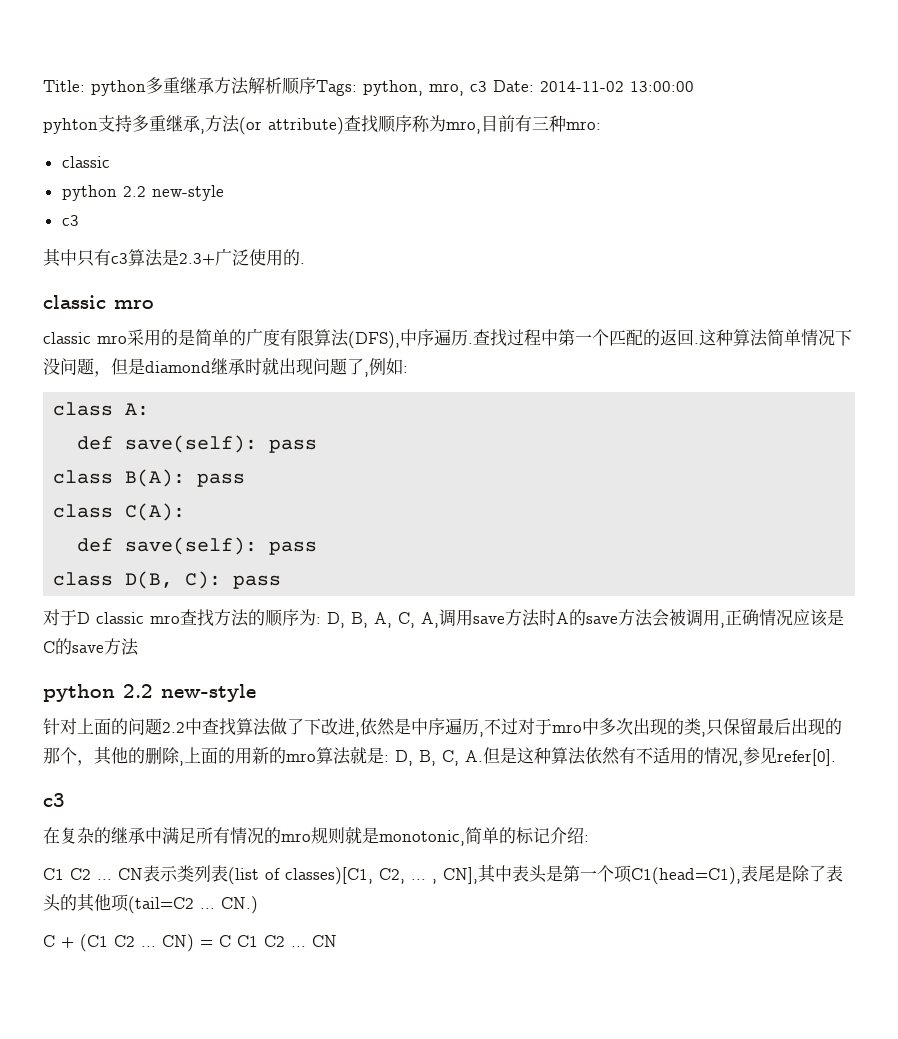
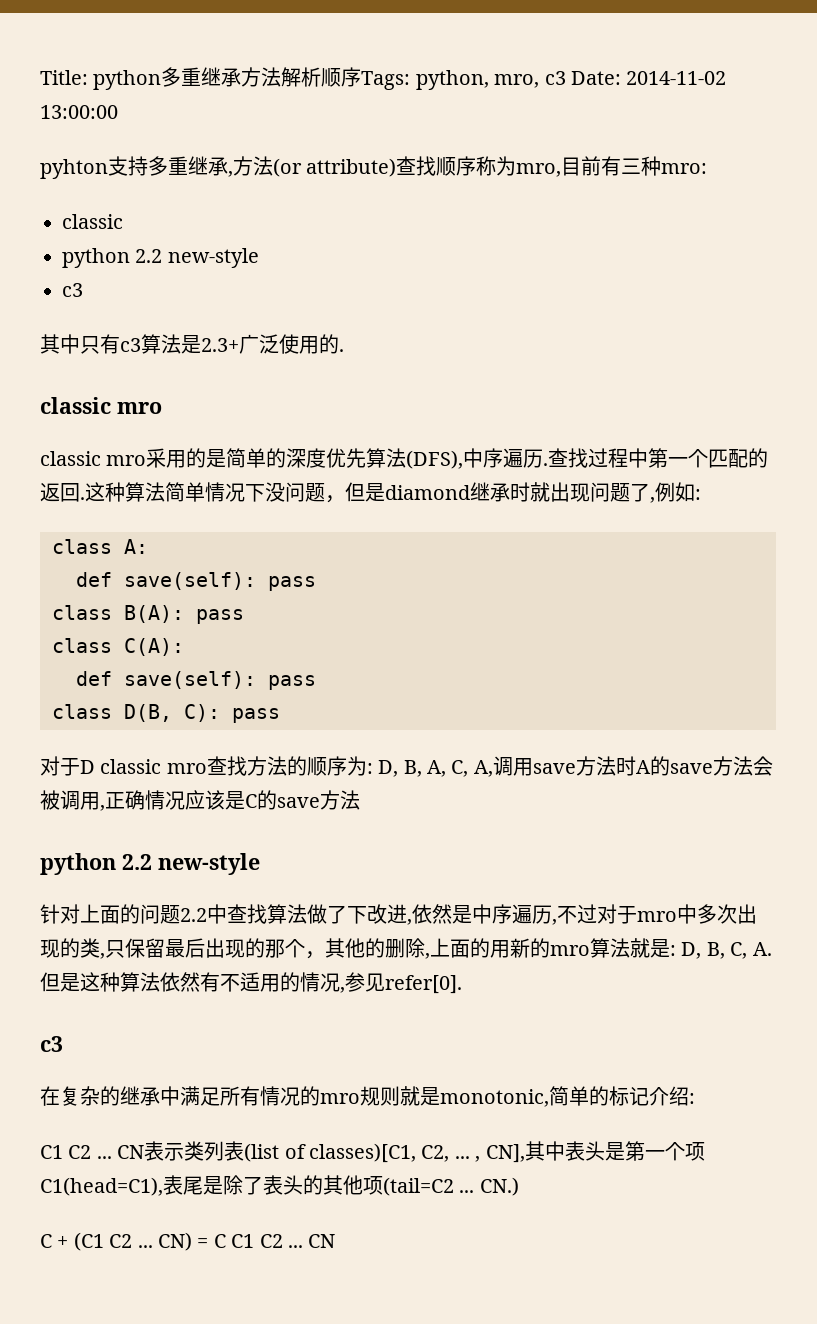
- classic mro采用的是简单的广度有限算法(DFS),中序遍历.
+ classic mro采用的是简单的深度优先算法(DFS),中序遍历.

